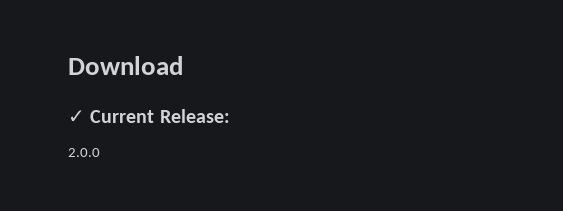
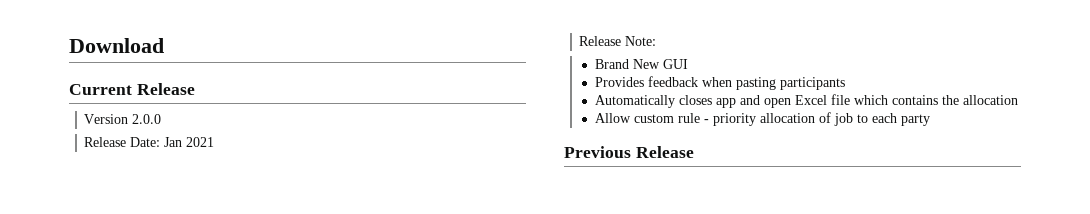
- ✓ Current Release:
- 2.0.0
+ Current Release
+ Version 2.0.0
+ Release Date: Jan 2021
+ Release Note:
+ Brand New GUI
+ Provides feedback when pasting participants
+ Automatically closes app and open Excel file which contains the allocation
+ Allow custom rule - priority allocation of job to each party
+ Previous Release

